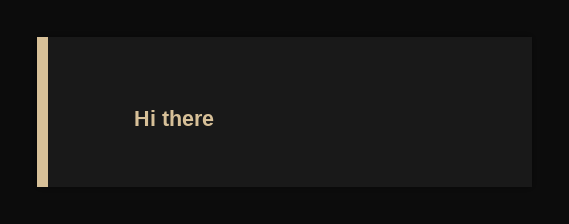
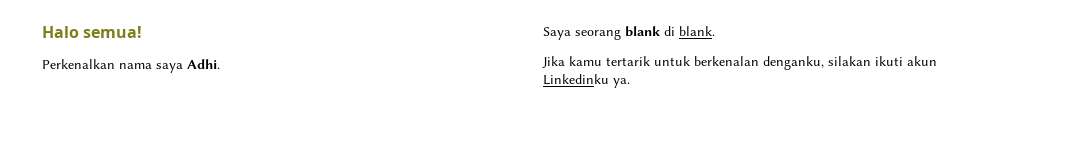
- Hi there
+ Halo semua!
+ Perkenalkan nama saya Adhi.
+ Saya seorang blank di blank.
+ Jika kamu tertarik untuk berkenalan denganku, silakan ikuti akun Linkedinku ya.

